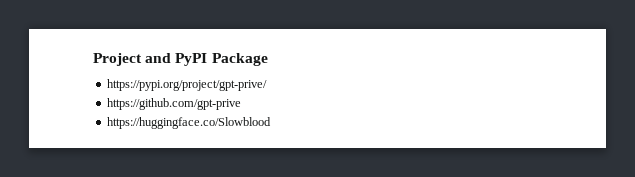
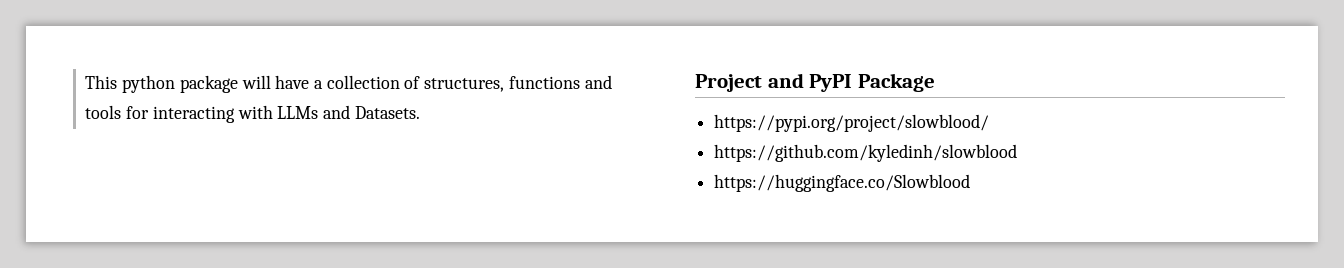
+ This python package will have a collection of structures, functions and tools for interacting with LLMs and Datasets.
- https://pypi.org/project/gpt-prive/
- https://github.com/gpt-prive
+ https://pypi.org/project/slowblood/
+ https://github.com/kyledinh/slowblood

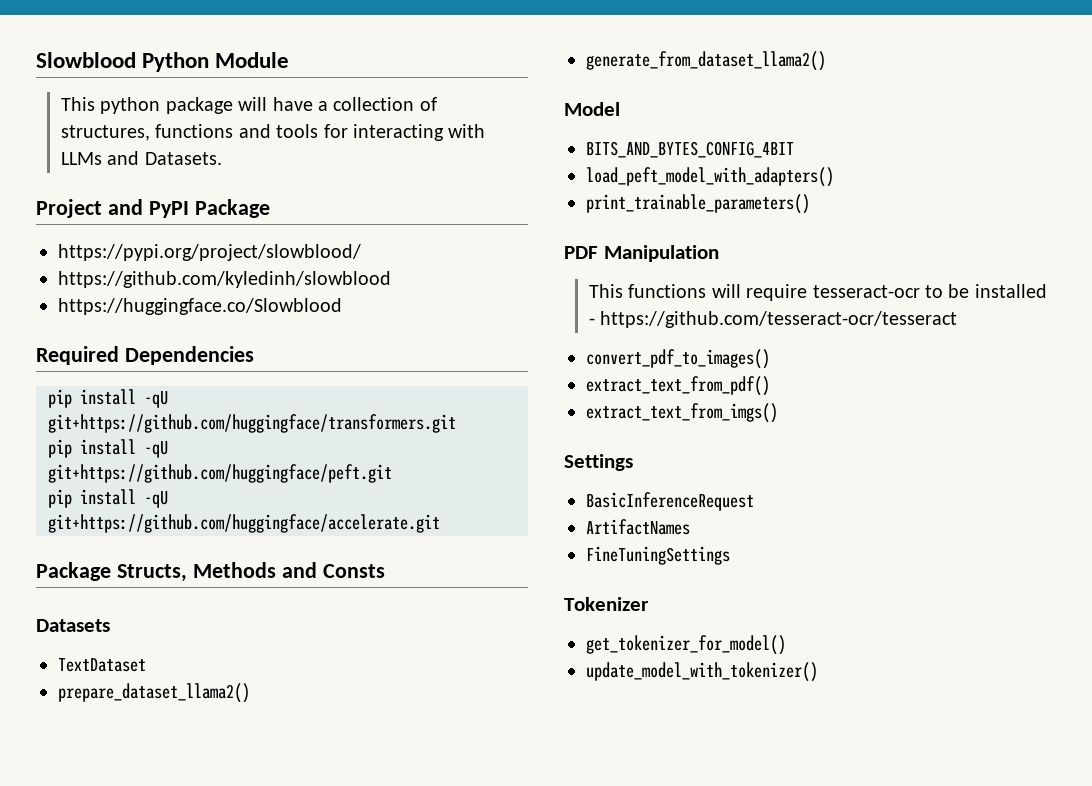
+ Slowblood Python Module
+ Required Dependencies
+ pip install -qU git+https://github.com/huggingface/transformers.git
+ pip install -qU git+https://github.com/huggingface/peft.git
+ pip install -qU git+https://github.com/huggingface/accelerate.git
+ Package Structs, Methods and Consts
+ Datasets
+ TextDataset
+ prepare_dataset_llama2()
+ generate_from_dataset_llama2()
+ Model
+ BITS_AND_BYTES_CONFIG_4BIT
+ load_peft_model_with_adapters()
+ print_trainable_parameters()
+ PDF Manipulation
+ This functions will require tesseract-ocr to be installed - https://github.com/tesseract-ocr/tesseract
+ convert_pdf_to_images()
+ extract_text_from_pdf()
+ extract_text_from_imgs()
+ Settings
+ BasicInferenceRequest
+ ArtifactNames
+ FineTuningSettings
+ Tokenizer
+ get_tokenizer_for_model()
+ update_model_with_tokenizer()

